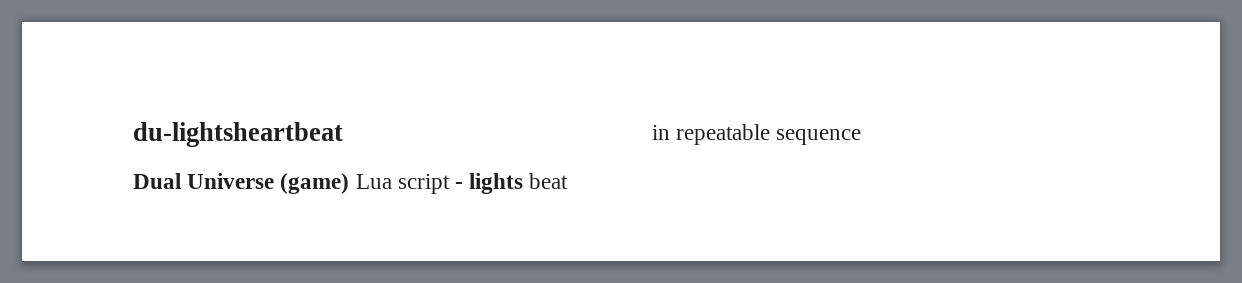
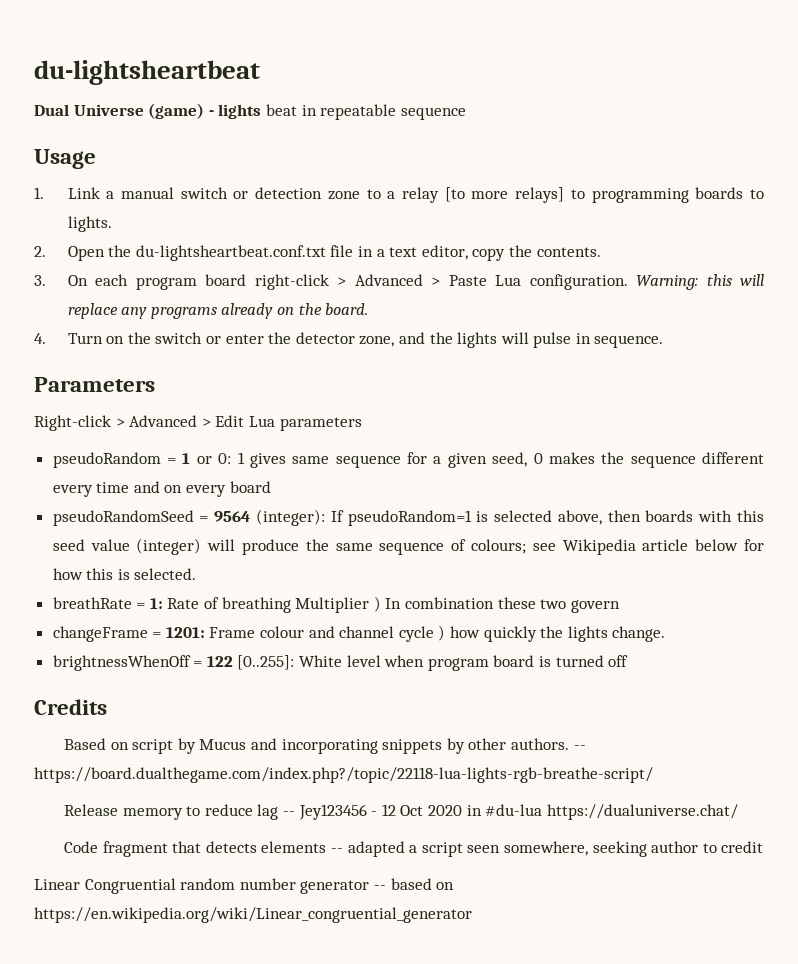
- Dual Universe (game) Lua script - lights beat in repeatable sequence
+ Dual Universe (game) - lights beat in repeatable sequence
+ Usage
+ 1. Link a manual switch or detection zone to a relay [to more relays] to programming boards to lights.
+ 2. Open the du-lightsheartbeat.conf.txt file in a text editor, copy the contents.
+ 3. On each program board right-click > Advanced > Paste Lua configuration. Warning: this will replace any programs already on the board.
+ 4. Turn on the switch or enter the detector zone, and the lights will pulse in sequence.
+ Parameters
+ Right-click > Advanced > Edit Lua parameters
+ pseudoRandom = 1 or 0: 1 gives same sequence for a given seed, 0 makes the sequence different every time and on every board
+ pseudoRandomSeed = 9564 (integer): If pseudoRandom=1 is selected above, then boards with this seed value (integer) will produce the same sequence of colours; see Wikipedia article below for how this is selected.
+ breathRate = 1: Rate of breathing Multiplier ) In combination these two govern
+ changeFrame = 1201: Frame colour and channel cycle ) how quickly the lights change.
+ brightnessWhenOff = 122 [0..255]: White level when program board is turned off
+ Credits
+ Based on script by Mucus and incorporating snippets by other authors. -- https://board.dualthegame.com/index.php?/topic/22118-lua-lights-rgb-breathe-script/
+ Release memory to reduce lag -- Jey123456 - 12 Oct 2020 in #du-lua https://dualuniverse.chat/
+ Code fragment that detects elements -- adapted a script seen somewhere, seeking author to credit
+ Linear Congruential random number generator -- based on https://en.wikipedia.org/wiki/Linear_congruential_generator

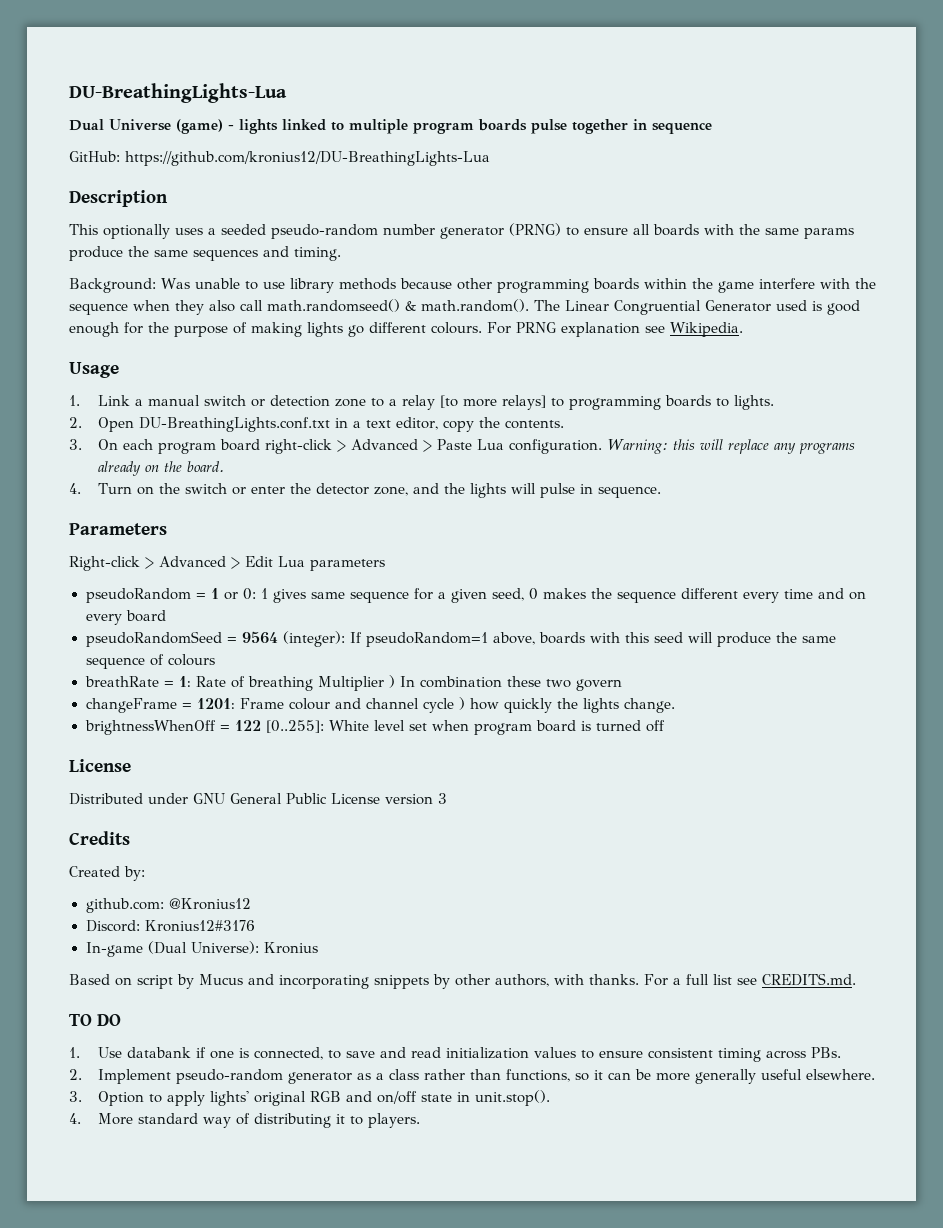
- du-lightsheartbeat
+ DU-BreathingLights-Lua
- Dual Universe (game) - lights beat in repeatable sequence
+ Dual Universe (game) - lights linked to multiple program boards pulse together in sequence
+ GitHub: https://github.com/kronius12/DU-BreathingLights-Lua
+ Description
+ This optionally uses a seeded pseudo-random number generator (PRNG) to ensure all boards with the same params produce the same sequences and timing.
+ Background: Was unable to use library methods because other programming boards within the game interfere with the sequence when they also call math.randomseed() & math.random(). The Linear Congruential Generator used is good enough for the purpose of making lights go different colours. For PRNG explanation see Wikipedia.
- 2. Open the du-lightsheartbeat.conf.txt file in a text editor, copy the contents.
+ 2. Open DU-BreathingLights.conf.txt in a text editor, copy the contents.
- pseudoRandomSeed = 9564 (integer): If pseudoRandom=1 is selected above, then boards with this seed value (integer) will produce the same sequence of colours; see Wikipedia article below for how this is selected.
+ pseudoRandomSeed = 9564 (integer): If pseudoRandom=1 above, boards with this seed will produce the same sequence of colours
- brightnessWhenOff = 122 [0..255]: White level when program board is turned off
+ brightnessWhenOff = 122 [0..255]: White level set when program board is turned off
+ License
+ Distributed under GNU General Public License version 3
  Credits
+ Created by:
+ github.com: @Kronius12
+ Discord: Kronius12#3176
+ In-game (Dual Universe): Kronius
- Based on script by Mucus and incorporating snippets by other authors. -- https://board.dualthegame.com/index.php?/topic/22118-lua-lights-rgb-breathe-script/
- Release memory to reduce lag -- Jey123456 - 12 Oct 2020 in #du-lua https://dualuniverse.chat/
- Code fragment that detects elements -- adapted a script seen somewhere, seeking author to credit
- Linear Congruential random number generator -- based on https://en.wikipedia.org/wiki/Linear_congruential_generator
+ Based on script by Mucus and incorporating snippets by other authors, with thanks. For a full list see CREDITS.md.
+ TO DO
+ 1. Use databank if one is connected, to save and read initialization values to ensure consistent timing across PBs.
+ 2. Implement pseudo-random generator as a class rather than functions, so it can be more generally useful elsewhere.
+ 3. Option to apply lights' original RGB and on/off state in unit.stop().
+ 4. More standard way of distributing it to players.

